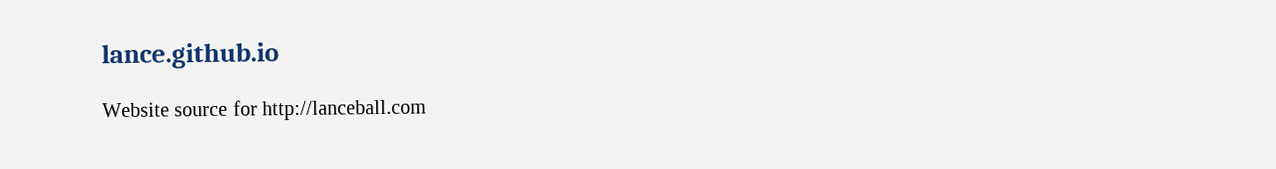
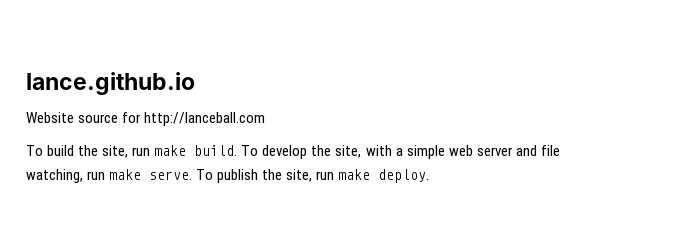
+ To build the site, run make build. To develop the site, with a simple web server and file watching, run make serve. To publish the site, run make deploy.

